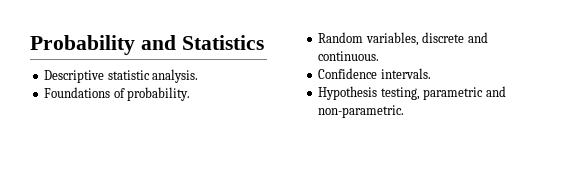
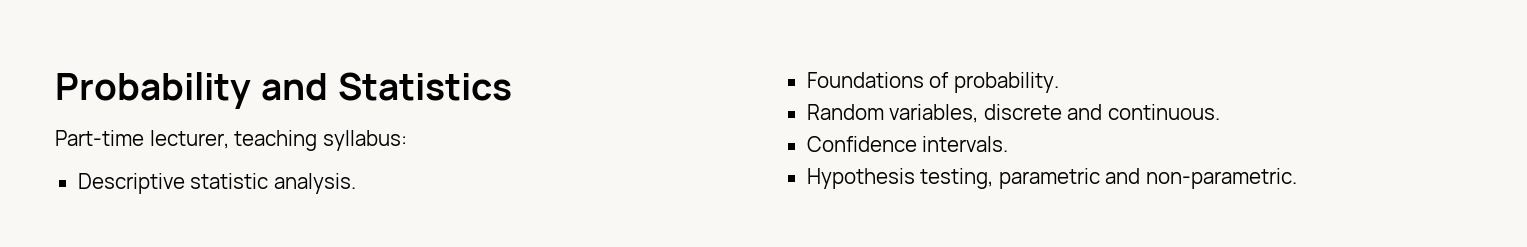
+ Part-time lecturer, teaching syllabus:

